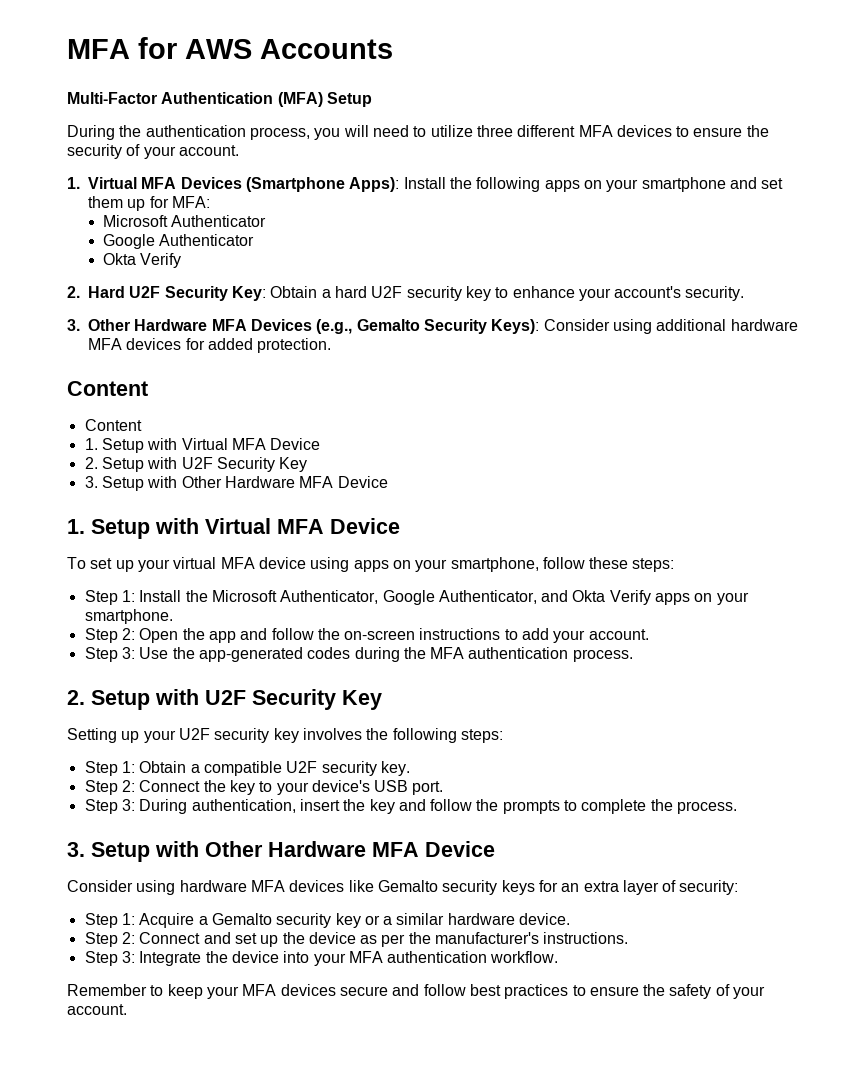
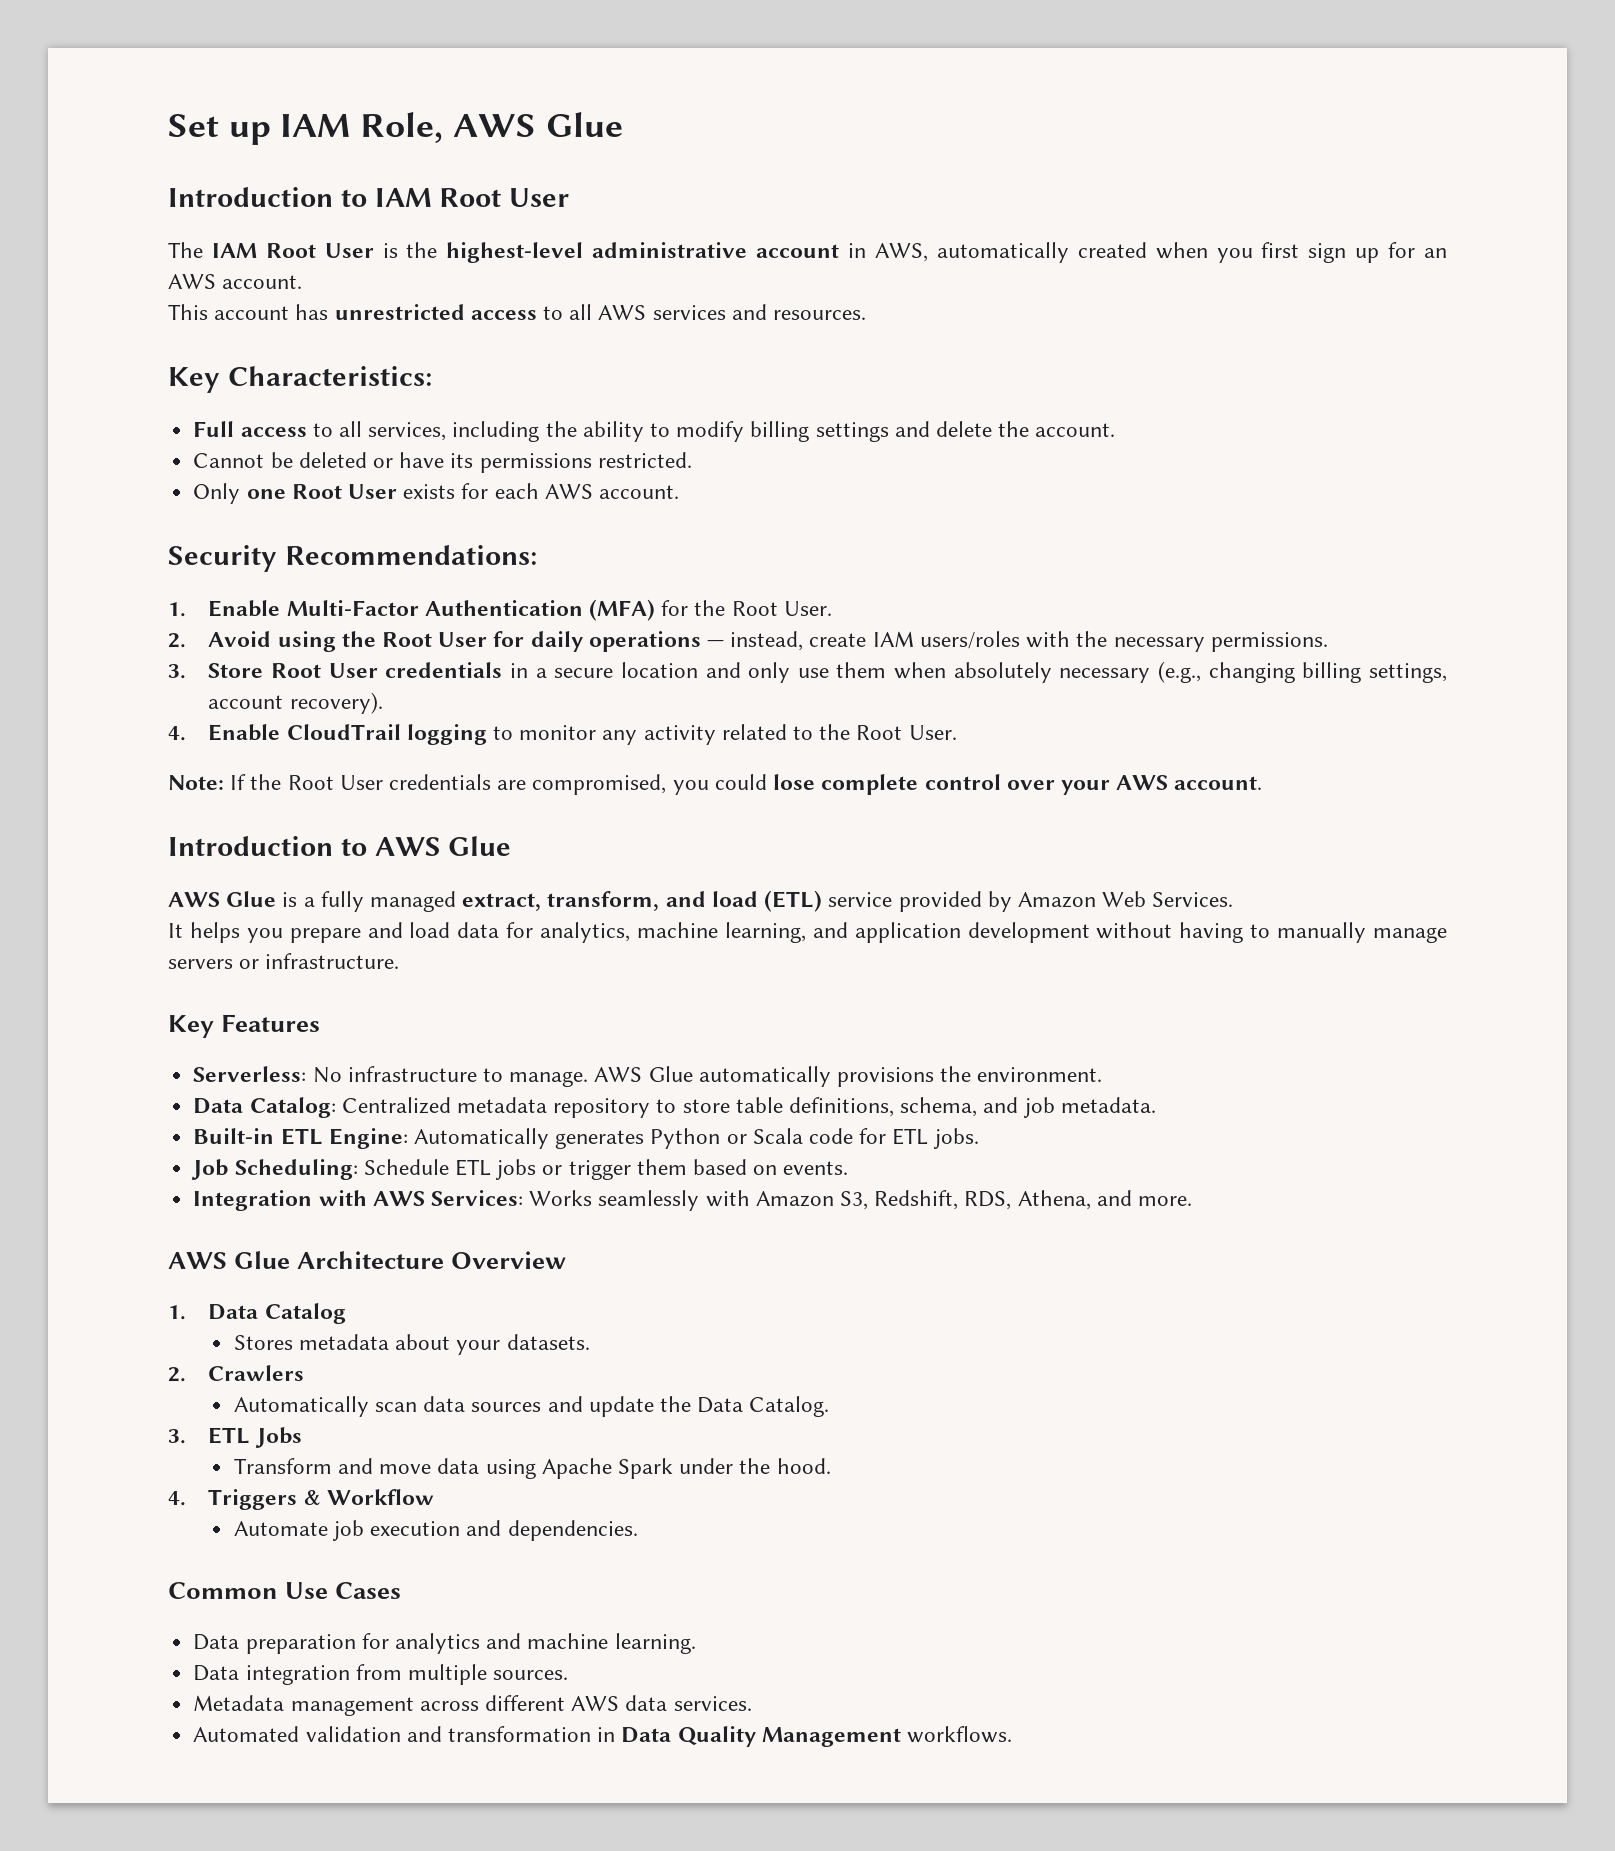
- MFA for AWS Accounts
- Multi-Factor Authentication (MFA) Setup
- During the authentication process, you will need to utilize three different MFA devices to ensure the security of your account.
- 1. Virtual MFA Devices (Smartphone Apps): Install the following apps on your smartphone and set them up for MFA:
- Microsoft Authenticator
- Google Authenticator
- Okta Verify
- 2. Hard U2F Security Key: Obtain a hard U2F security key to enhance your account's security.
- 3. Other Hardware MFA Devices (e.g., Gemalto Security Keys): Consider using additional hardware MFA devices for added protection.
- Content
- Content
- 1. Setup with Virtual MFA Device
- 2. Setup with U2F Security Key
- 3. Setup with Other Hardware MFA Device
- 1. Setup with Virtual MFA Device
- To set up your virtual MFA device using apps on your smartphone, follow these steps:
- Step 1: Install the Microsoft Authenticator, Google Authenticator, and Okta Verify apps on your smartphone.
- Step 2: Open the app and follow the on-screen instructions to add your account.
- Step 3: Use the app-generated codes during the MFA authentication process.
- 2. Setup with U2F Security Key
- Setting up your U2F security key involves the following steps:
- Step 1: Obtain a compatible U2F security key.
- Step 2: Connect the key to your device's USB port.
- Step 3: During authentication, insert the key and follow the prompts to complete the process.
- 3. Setup with Other Hardware MFA Device
- Consider using hardware MFA devices like Gemalto security keys for an extra layer of security:
- Step 1: Acquire a Gemalto security key or a similar hardware device.
- Step 2: Connect and set up the device as per the manufacturer's instructions.
- Step 3: Integrate the device into your MFA authentication workflow.
- Remember to keep your MFA devices secure and follow best practices to ensure the safety of your account.
+ Set up IAM Role, AWS Glue
+ Introduction to IAM Root User
+ The IAM Root User is the highest-level administrative account in AWS, automatically created when you first sign up for an AWS account.
+ This account has unrestricted access to all AWS services and resources.
+ Key Characteristics:
+ Full access to all services, including the ability to modify billing settings and delete the account.
+ Cannot be deleted or have its permissions restricted.
+ Only one Root User exists for each AWS account.
+ Security Recommendations:
+ 1. Enable Multi-Factor Authentication (MFA) for the Root User.
+ 2. Avoid using the Root User for daily operations — instead, create IAM users/roles with the necessary permissions.
+ 3. Store Root User credentials in a secure location and only use them when absolutely necessary (e.g., changing billing settings, account recovery).
+ 4. Enable CloudTrail logging to monitor any activity related to the Root User.
+ Note: If the Root User credentials are compromised, you could lose complete control over your AWS account.
+ Introduction to AWS Glue
+ AWS Glue is a fully managed extract, transform, and load (ETL) service provided by Amazon Web Services.
+ It helps you prepare and load data for analytics, machine learning, and application development without having to manually manage servers or infrastructure.
+ Key Features
+ Serverless: No infrastructure to manage. AWS Glue automatically provisions the environment.
+ Data Catalog: Centralized metadata repository to store table definitions, schema, and job metadata.
+ Built-in ETL Engine: Automatically generates Python or Scala code for ETL jobs.
+ Job Scheduling: Schedule ETL jobs or trigger them based on events.
+ Integration with AWS Services: Works seamlessly with Amazon S3, Redshift, RDS, Athena, and more.
+ AWS Glue Architecture Overview
+ 1. Data Catalog
+ Stores metadata about your datasets.
+ 2. Crawlers
+ Automatically scan data sources and update the Data Catalog.
+ 3. ETL Jobs
+ Transform and move data using Apache Spark under the hood.
+ 4. Triggers & Workflow
+ Automate job execution and dependencies.
+ Common Use Cases
+ Data preparation for analytics and machine learning.
+ Data integration from multiple sources.
+ Metadata management across different AWS data services.
+ Automated validation and transformation in Data Quality Management workflows.

